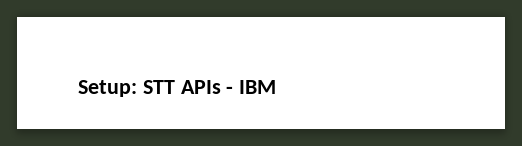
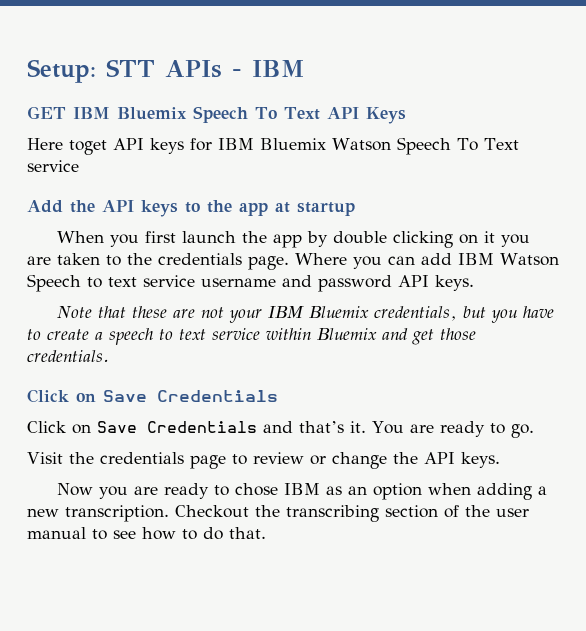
+ GET IBM Bluemix Speech To Text API Keys
+ Here toget API keys for IBM Bluemix Watson Speech To Text service
+ Add the API keys to the app at startup
+ When you first launch the app by double clicking on it you are taken to the credentials page. Where you can add IBM Watson Speech to text service username and password API keys.
+ Note that these are not your IBM Bluemix credentials, but you have to create a speech to text service within Bluemix and get those credentials.
+ Click on Save Credentials
+ Click on Save Credentials and that’s it. You are ready to go.
+ Visit the credentials page to review or change the API keys.
+ Now you are ready to chose IBM as an option when adding a new transcription. Checkout the transcribing section of the user manual to see how to do that.

